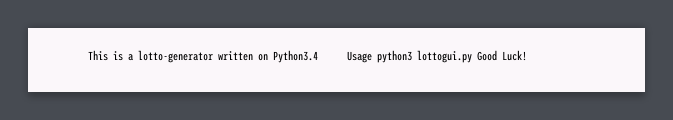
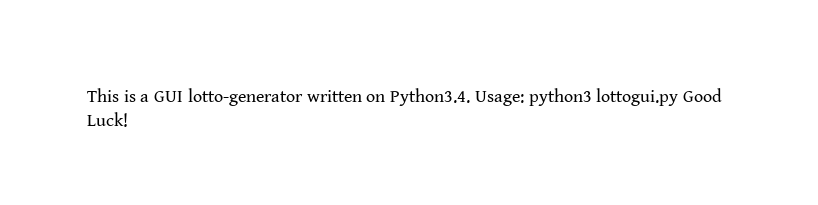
- This is a lotto-generator written on Python3.4 Usage python3 lottogui.py Good Luck!
+ This is a GUI lotto-generator written on Python3.4. Usage: python3 lottogui.py Good Luck!

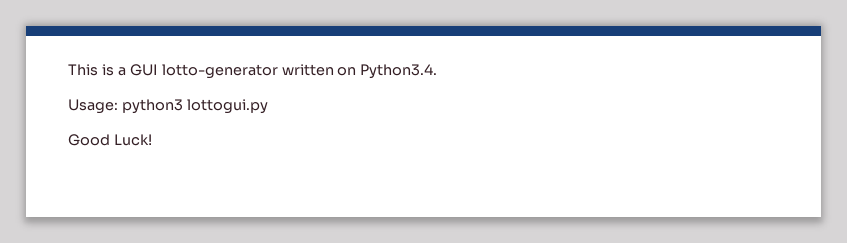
- This is a GUI lotto-generator written on Python3.4. Usage: python3 lottogui.py Good Luck!
+ This is a GUI lotto-generator written on Python3.4.
+ Usage: python3 lottogui.py
+ Good Luck!

